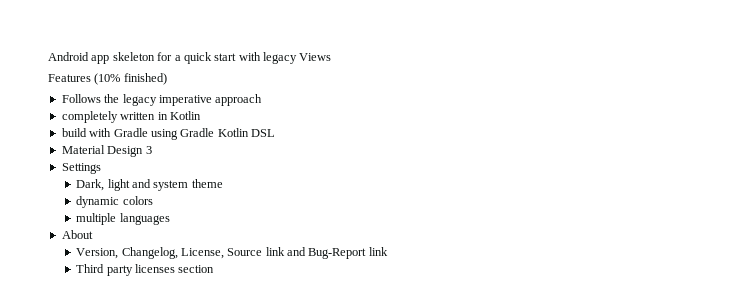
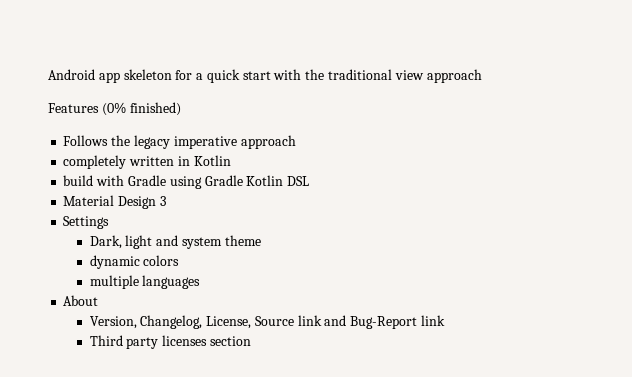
- Android app skeleton for a quick start with legacy Views
+ Android app skeleton for a quick start with the traditional view approach
- Features (10% finished)
+ Features (0% finished)

